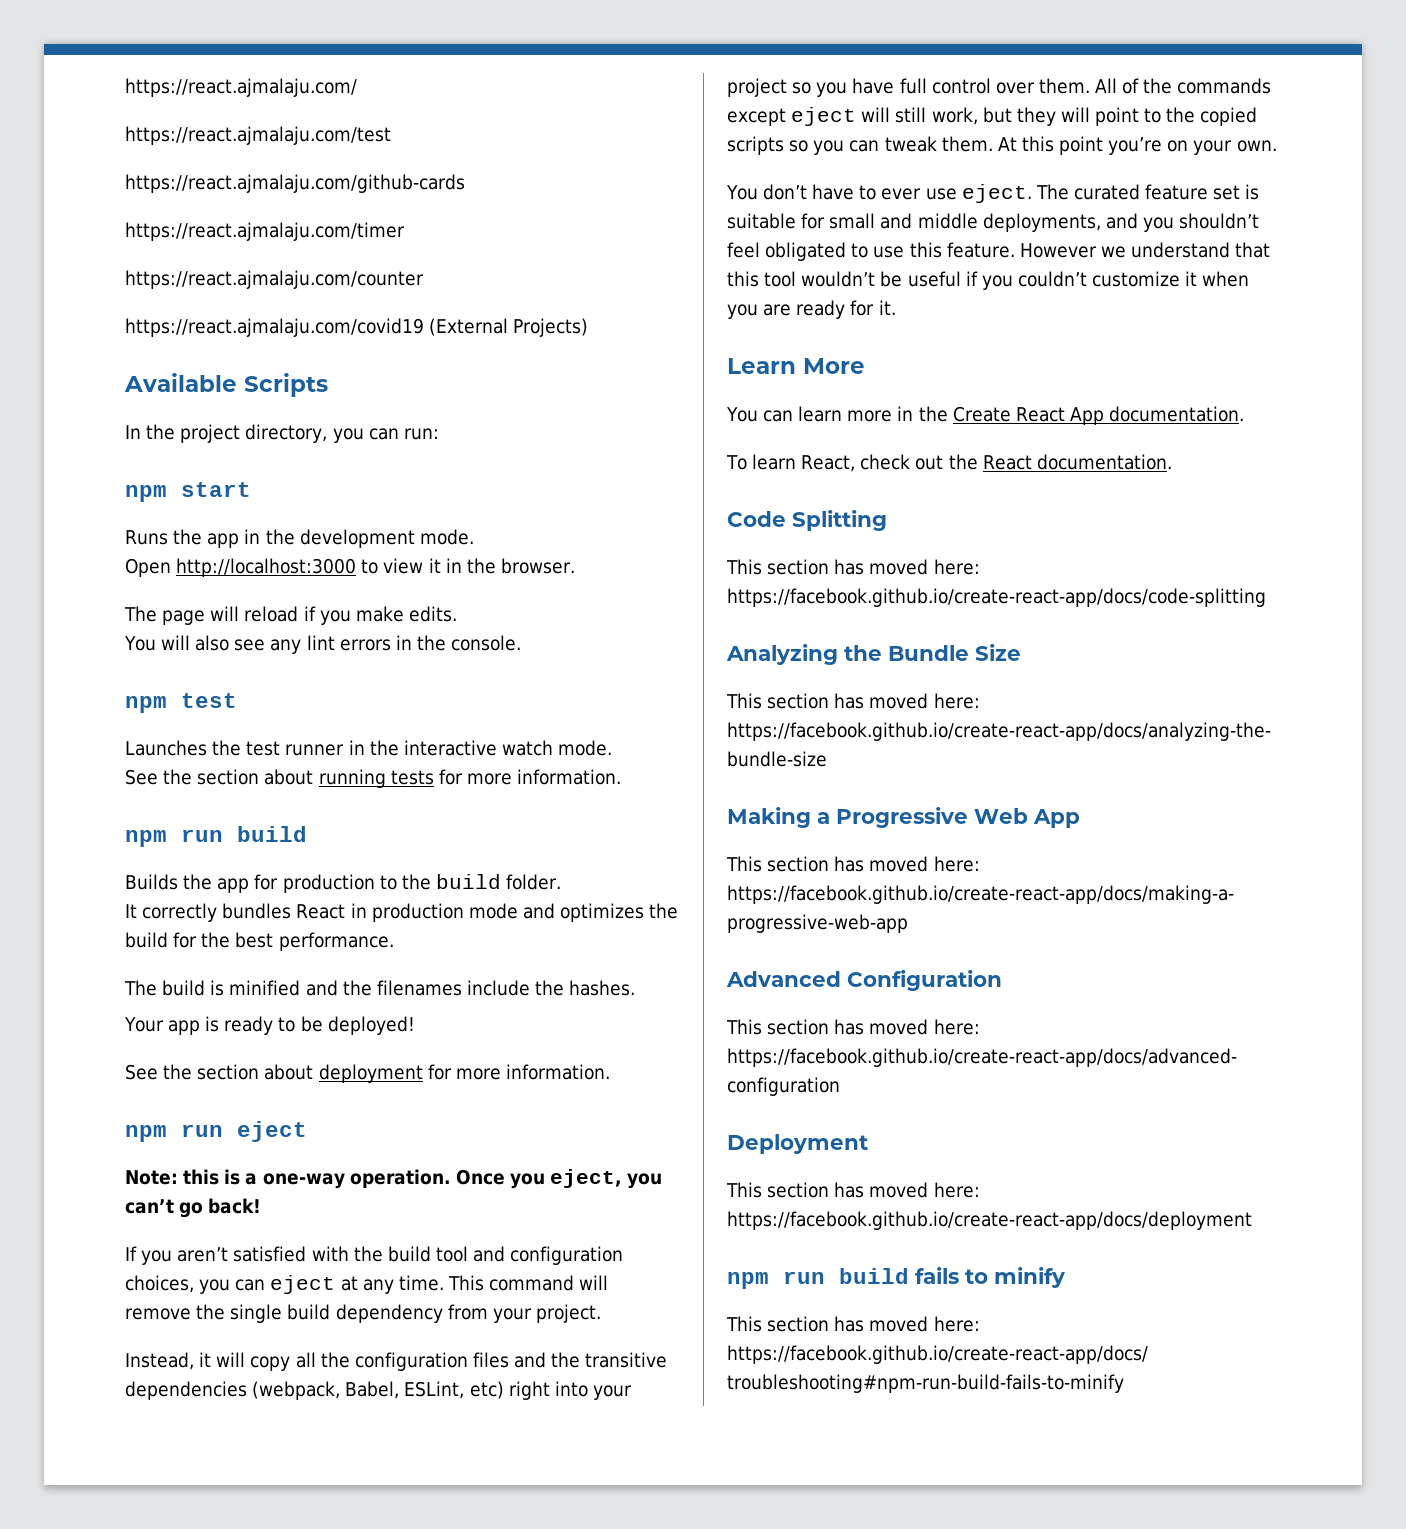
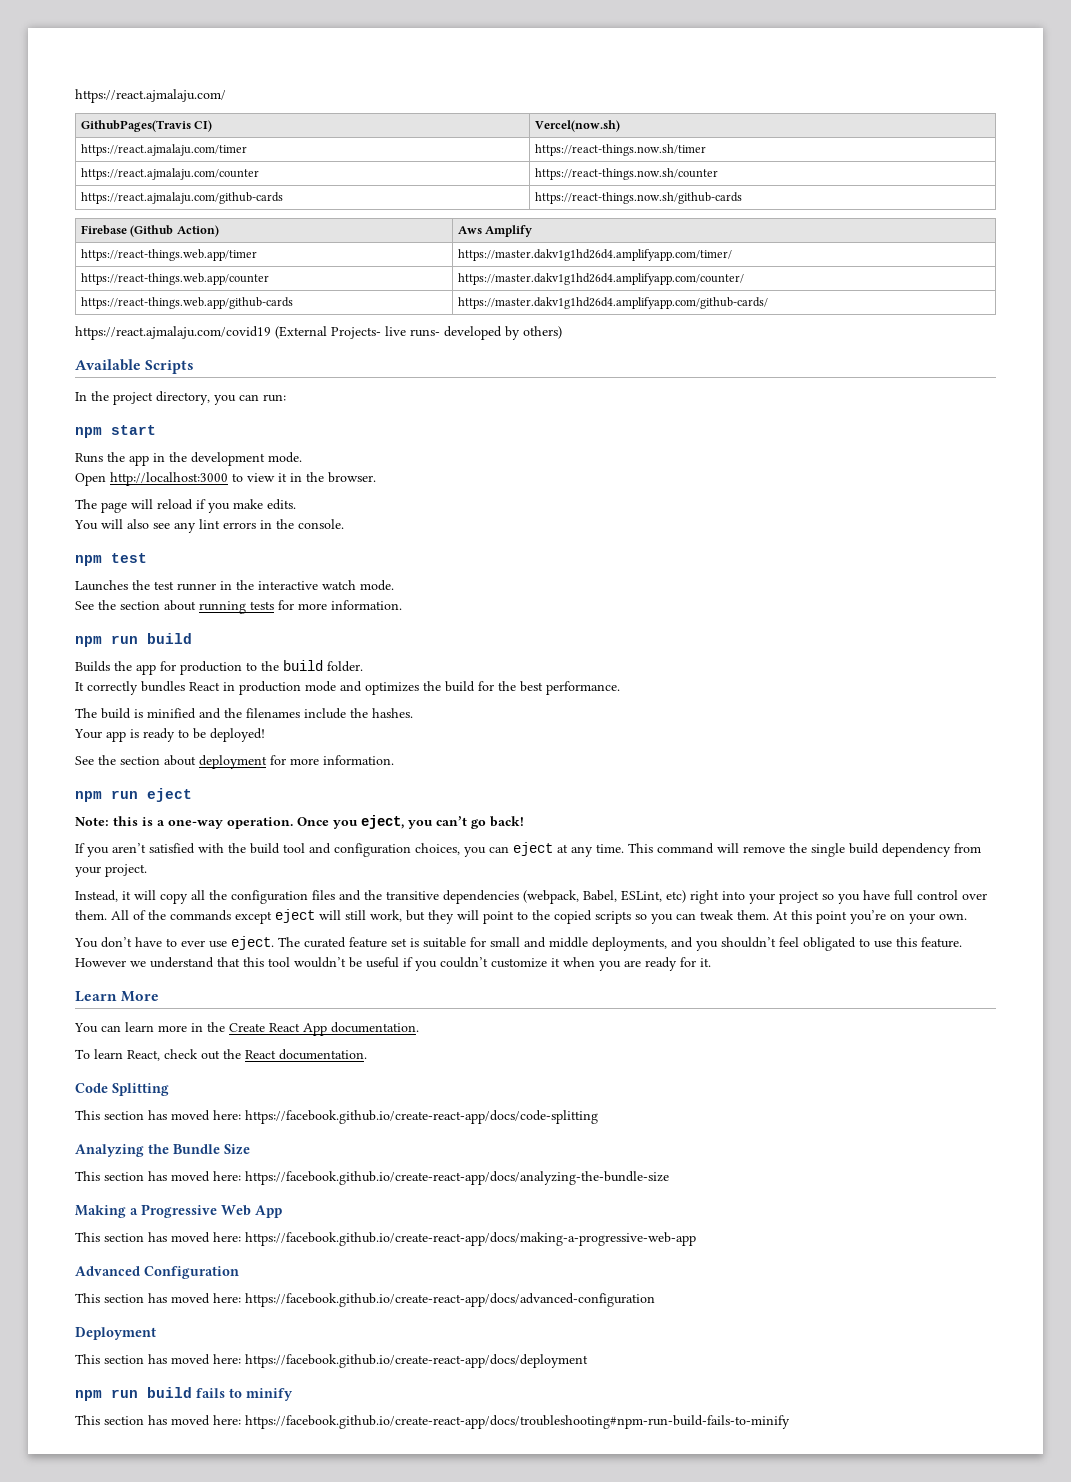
- https://react.ajmalaju.com/test
- https://react.ajmalaju.com/github-cards
- https://react.ajmalaju.com/timer
- https://react.ajmalaju.com/counter
- https://react.ajmalaju.com/covid19 (External Projects)
+ GithubPages(Travis CI) | Vercel(now.sh)
+ https://react.ajmalaju.com/timer | https://react-things.now.sh/timer
+ https://react.ajmalaju.com/counter | https://react-things.now.sh/counter
+ https://react.ajmalaju.com/github-cards | https://react-things.now.sh/github-cards
+ Firebase (Github Action) | Aws Amplify
+ https://react-things.web.app/timer | https://master.dakv1g1hd26d4.amplifyapp.com/timer/
+ https://react-things.web.app/counter | https://master.dakv1g1hd26d4.amplifyapp.com/counter/
+ https://react-things.web.app/github-cards | https://master.dakv1g1hd26d4.amplifyapp.com/github-cards/
+ https://react.ajmalaju.com/covid19 (External Projects- live runs- developed by others)

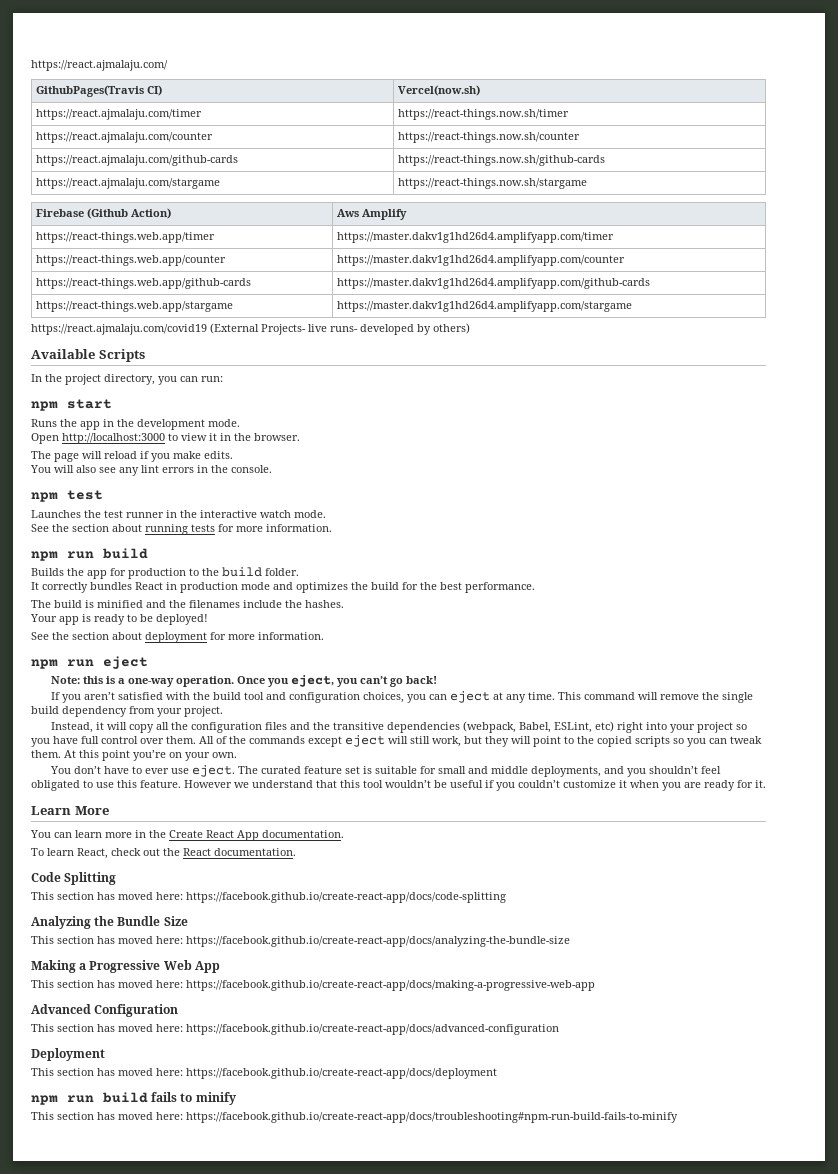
+ https://react.ajmalaju.com/stargame | https://react-things.now.sh/stargame
- https://react-things.web.app/timer | https://master.dakv1g1hd26d4.amplifyapp.com/timer/
+ https://react-things.web.app/timer | https://master.dakv1g1hd26d4.amplifyapp.com/timer
- https://react-things.web.app/counter | https://master.dakv1g1hd26d4.amplifyapp.com/counter/
+ https://react-things.web.app/counter | https://master.dakv1g1hd26d4.amplifyapp.com/counter
- https://react-things.web.app/github-cards | https://master.dakv1g1hd26d4.amplifyapp.com/github-cards/
+ https://react-things.web.app/github-cards | https://master.dakv1g1hd26d4.amplifyapp.com/github-cards
+ https://react-things.web.app/stargame | https://master.dakv1g1hd26d4.amplifyapp.com/stargame

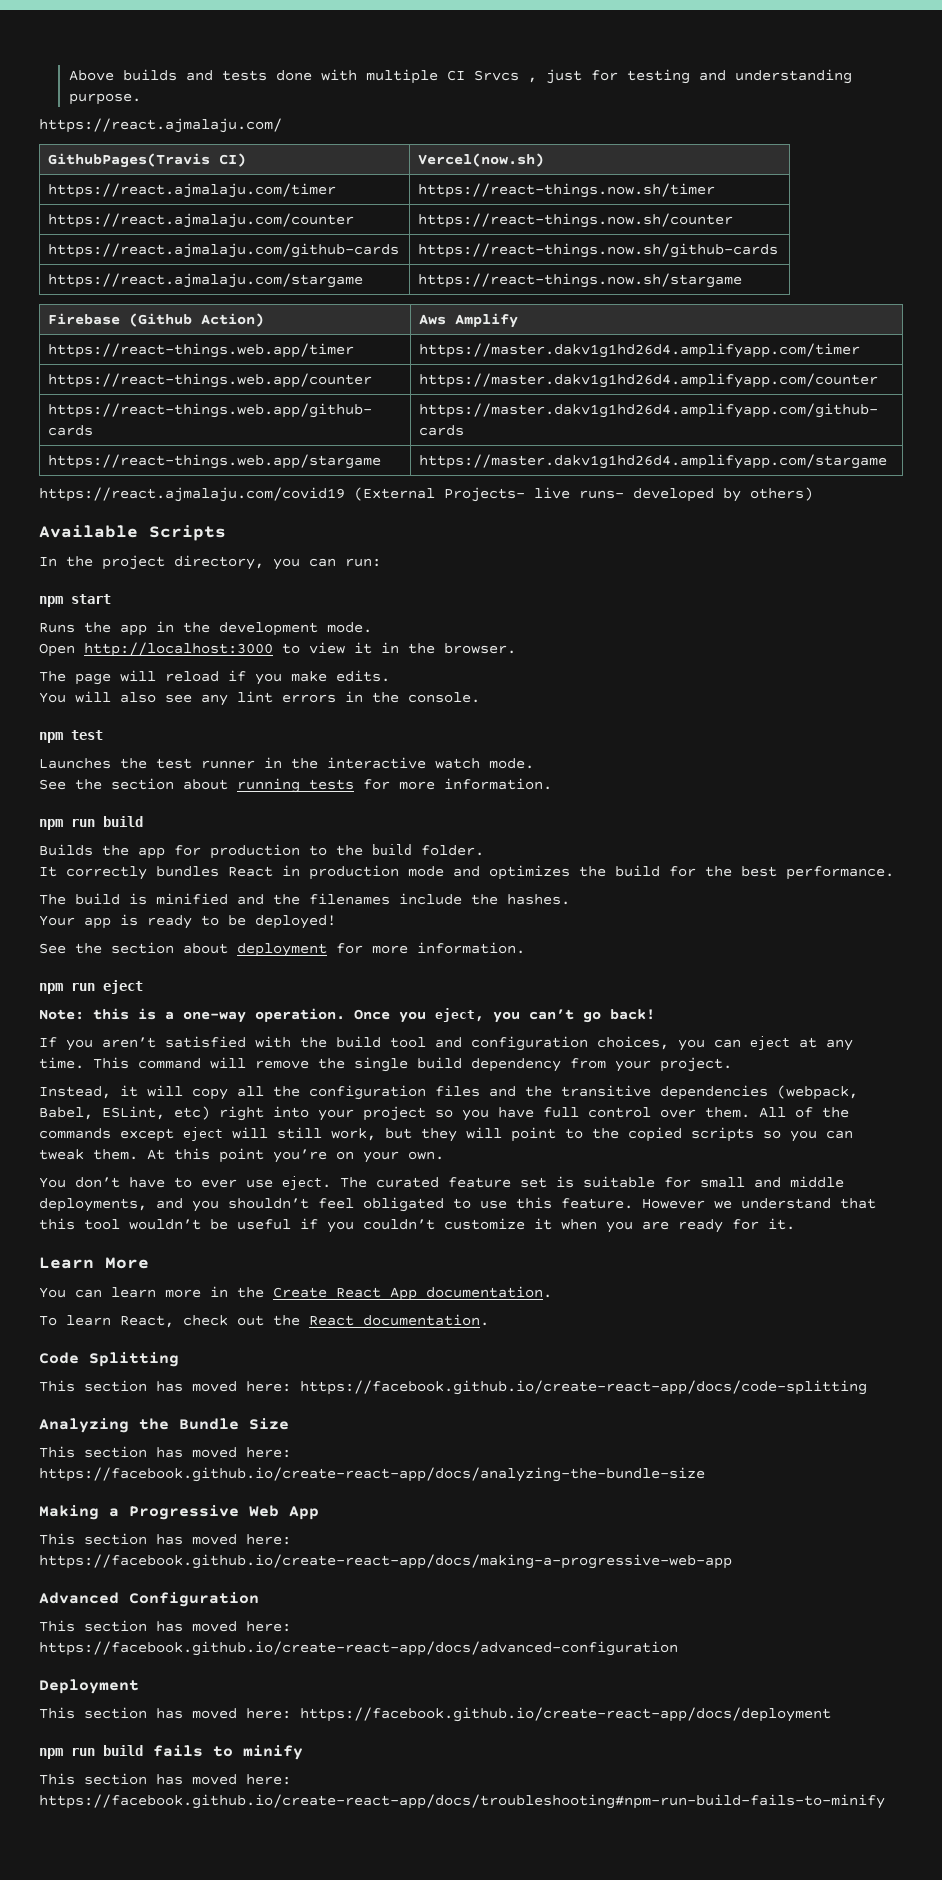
+ Above builds and tests done with multiple CI Srvcs , just for testing and understanding purpose.

